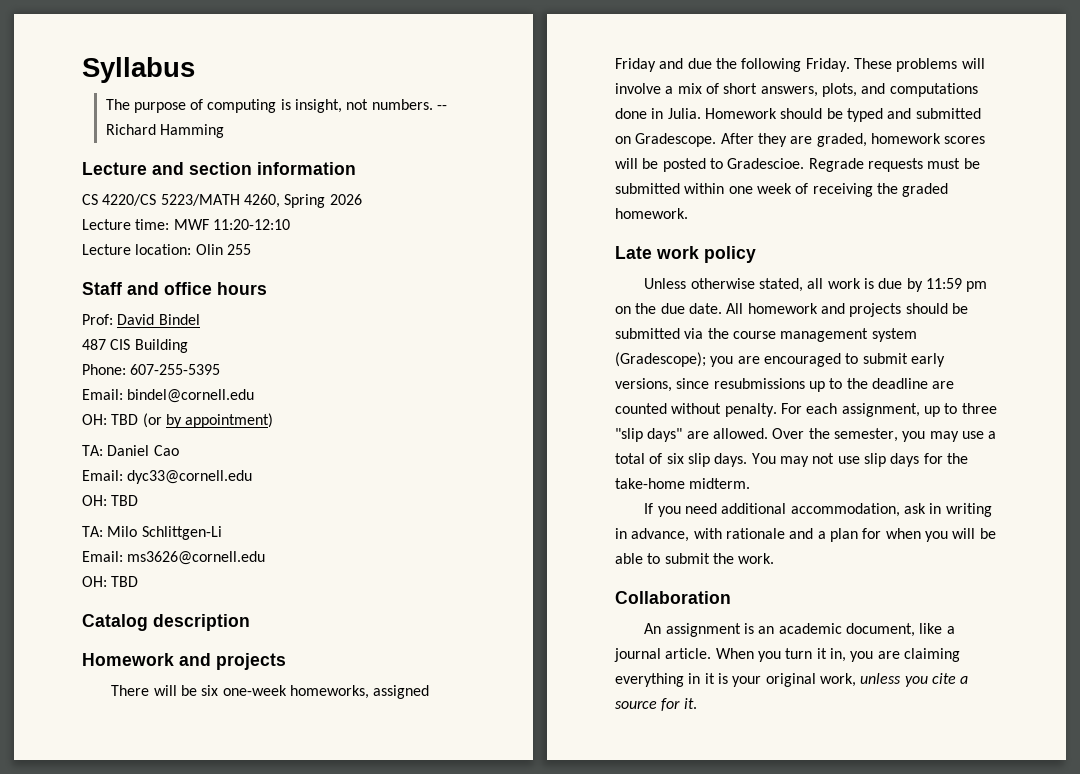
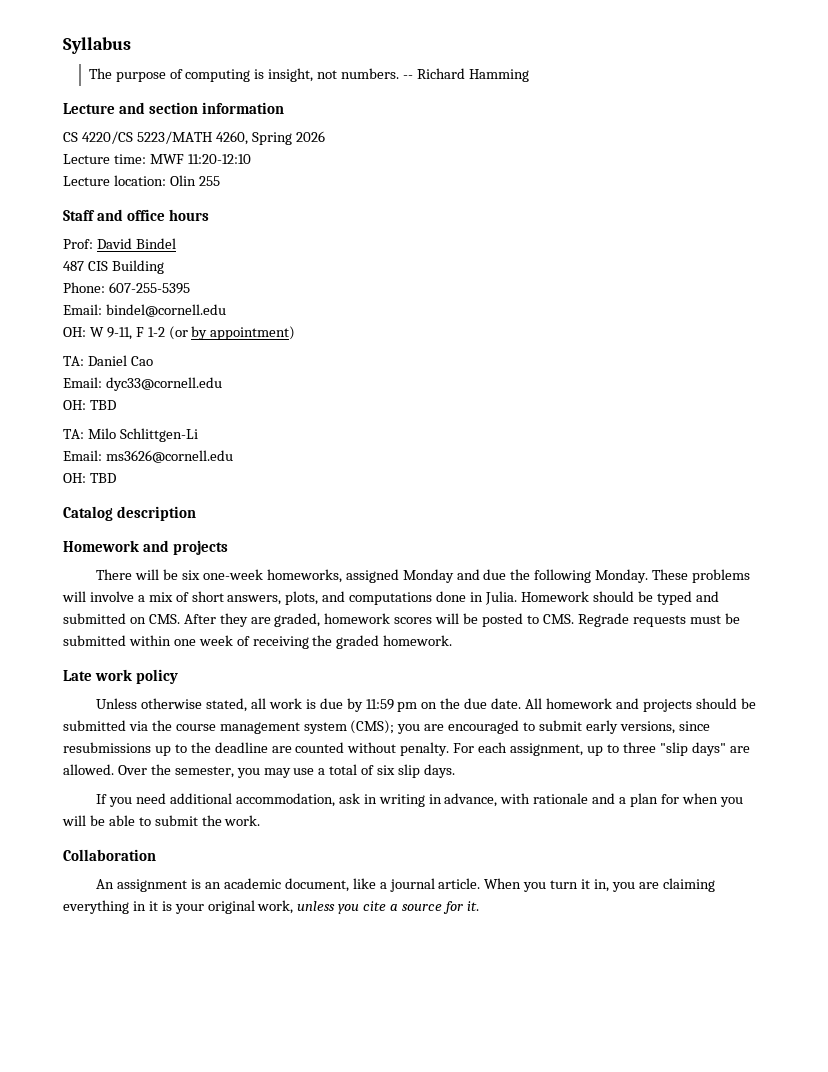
- OH: TBD (or by appointment)
+ OH: W 9-11, F 1-2 (or by appointment)
- There will be six one-week homeworks, assigned Friday and due the following Friday.
+ There will be six one-week homeworks, assigned Monday and due the following Monday.
- Homework should be typed and submitted on Gradescope. After they are graded, homework scores will be posted to Gradescioe. Regrade requests must be submitted within one week of receiving the graded homework.
+ Homework should be typed and submitted on CMS. After they are graded, homework scores will be posted to CMS. Regrade requests must be submitted within one week of receiving the graded homework.
- All homework and projects should be submitted via the course management system (Gradescope); you are encouraged to submit early versions, since resubmissions up to the deadline are counted without penalty.
+ All homework and projects should be submitted via the course management system (CMS); you are encouraged to submit early versions, since resubmissions up to the deadline are counted without penalty.
- You may not use slip days for the take-home midterm.

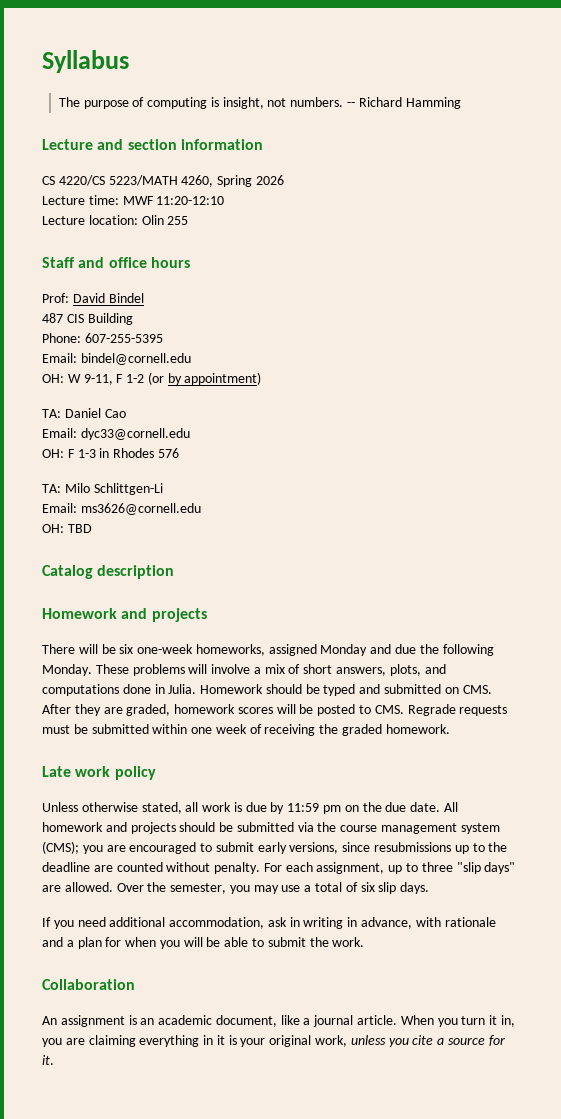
  Email: dyc33@cornell.edu
- OH: TBD
+ OH: F 1-3 in Rhodes 576

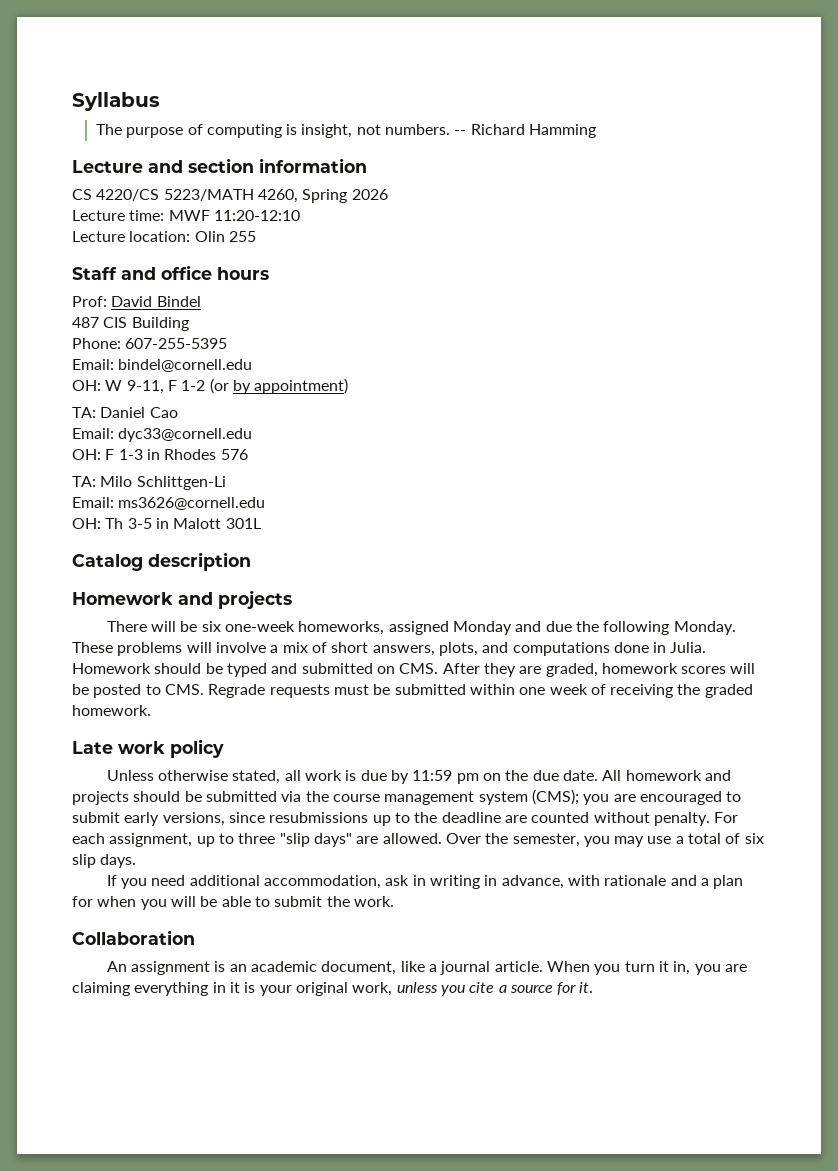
- OH: TBD
+ OH: Th 3-5 in Malott 301L

